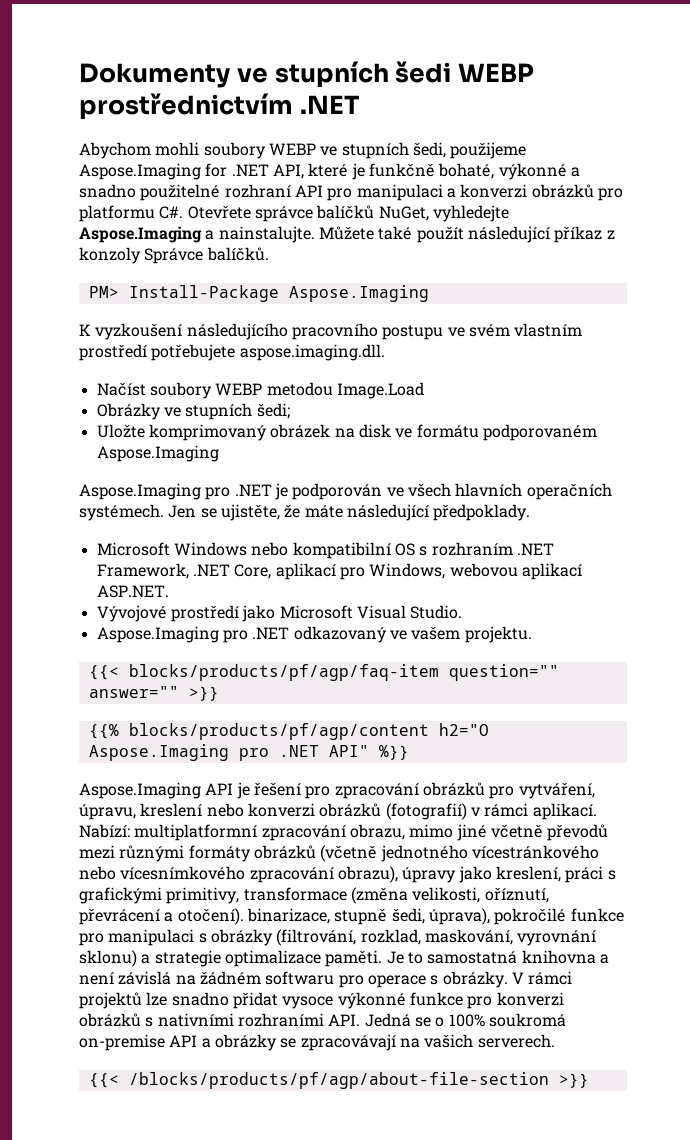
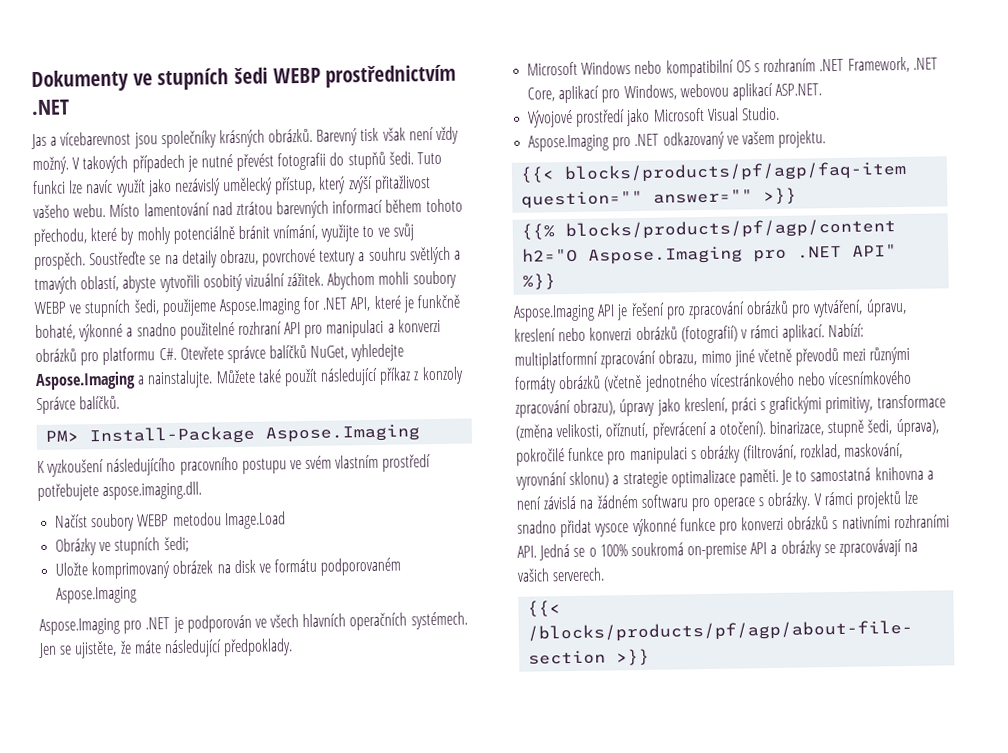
+ Jas a vícebarevnost jsou společníky krásných obrázků. Barevný tisk však není vždy možný. V takových případech je nutné převést fotografii do stupňů šedi. Tuto funkci lze navíc využít jako nezávislý umělecký přístup, který zvýší přitažlivost vašeho webu. Místo lamentování nad ztrátou barevných informací během tohoto přechodu, které by mohly potenciálně bránit vnímání, využijte to ve svůj prospěch. Soustřeďte se na detaily obrazu, povrchové textury a souhru světlých a tmavých oblastí, abyste vytvořili osobitý vizuální zážitek.

